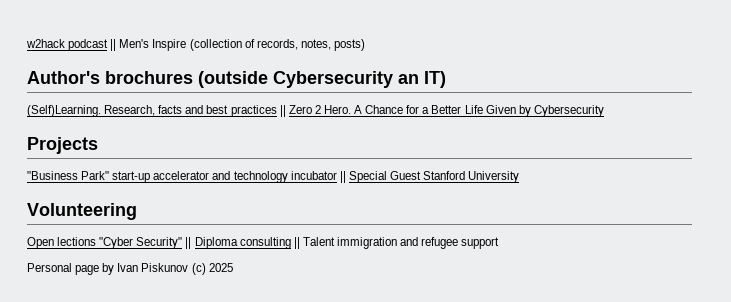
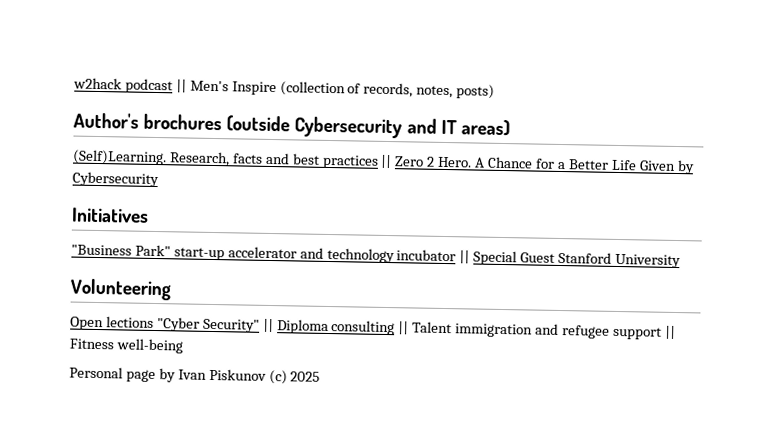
- Author's brochures (outside Cybersecurity an IT)
+ Author's brochures (outside Cybersecurity and IT areas)
- Projects
+ Initiatives
- Open lections "Cyber Security" || Diploma consulting || Talent immigration and refugee support
+ Open lections "Cyber Security" || Diploma consulting || Talent immigration and refugee support || Fitness well-being

